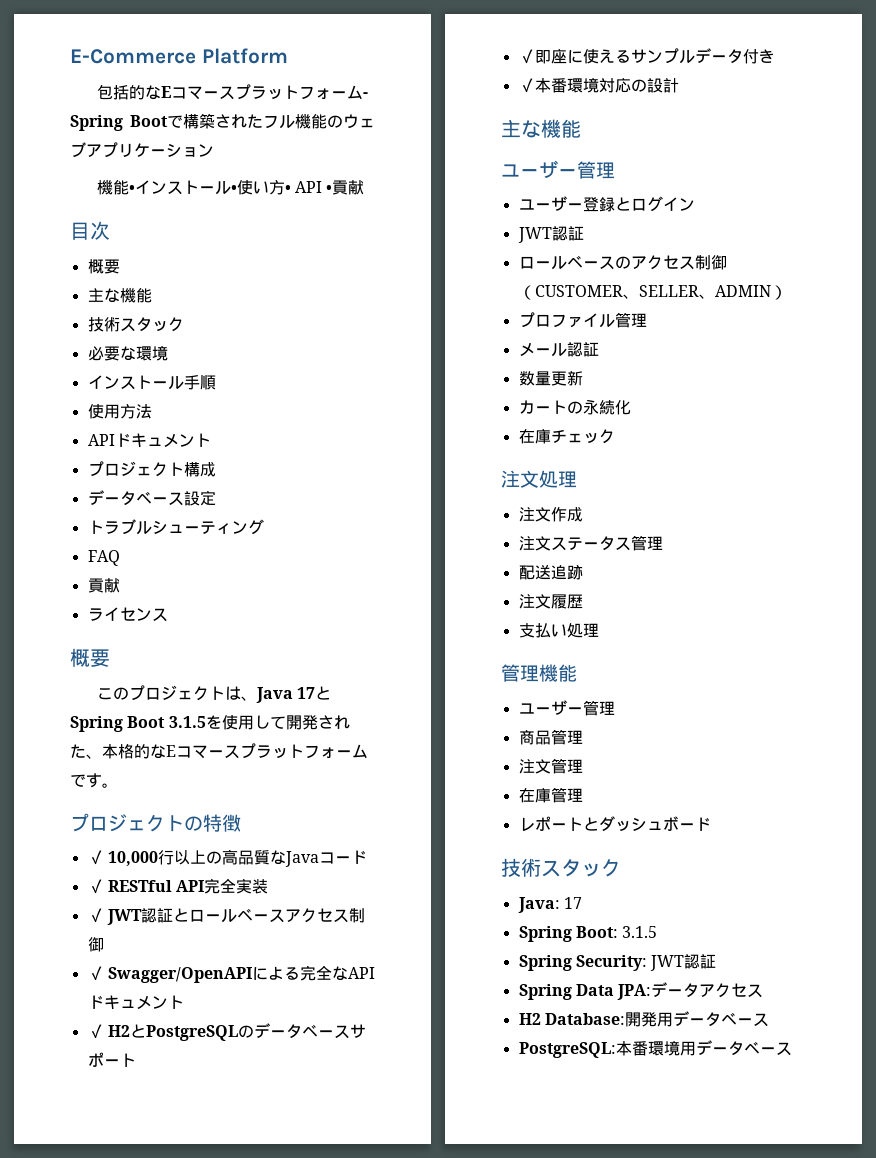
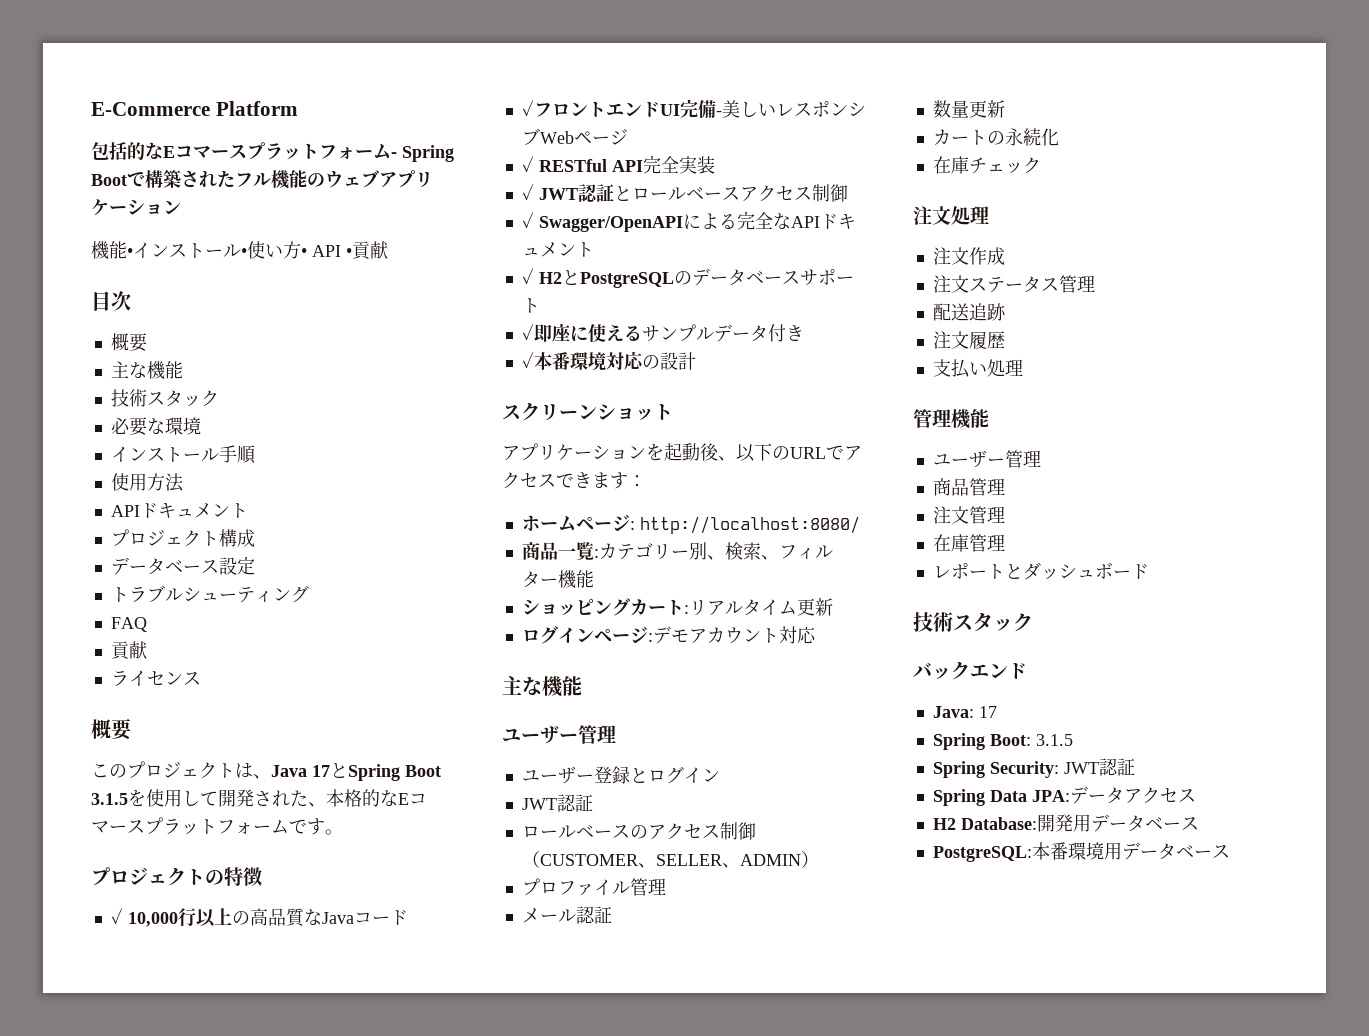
+ ✓フロントエンドUI完備-美しいレスポンシブWebページ
+ スクリーンショット
+ アプリケーションを起動後、以下のURLでアクセスできます：
+ ホームページ: http://localhost:8080/
+ 商品一覧:カテゴリー別、検索、フィルター機能
+ ショッピングカート:リアルタイム更新
+ ログインページ:デモアカウント対応
+ バックエンド

